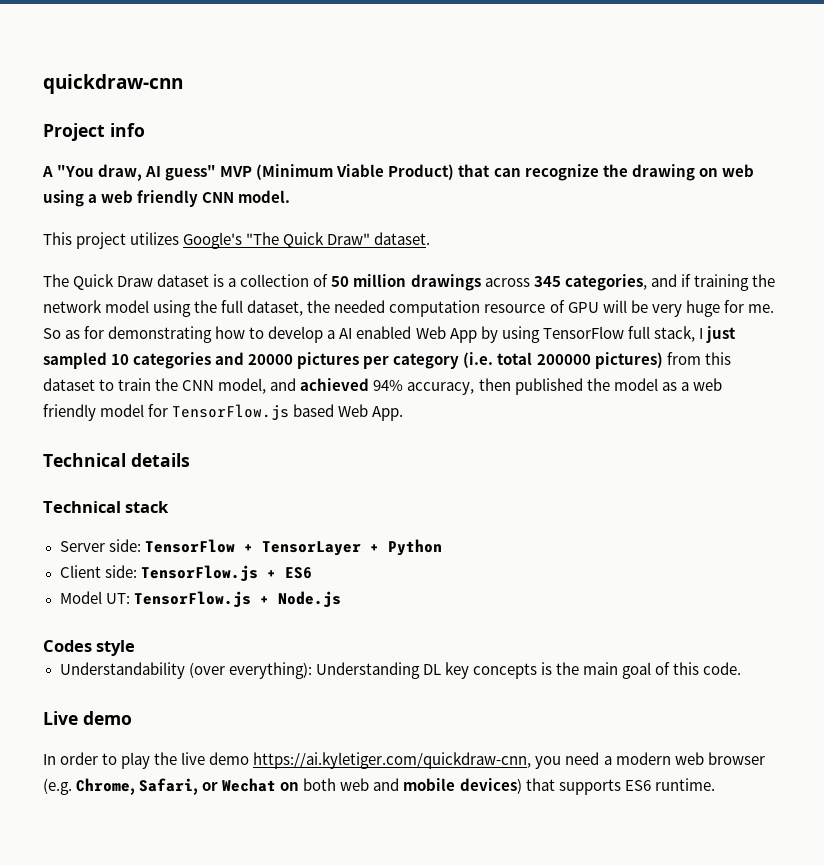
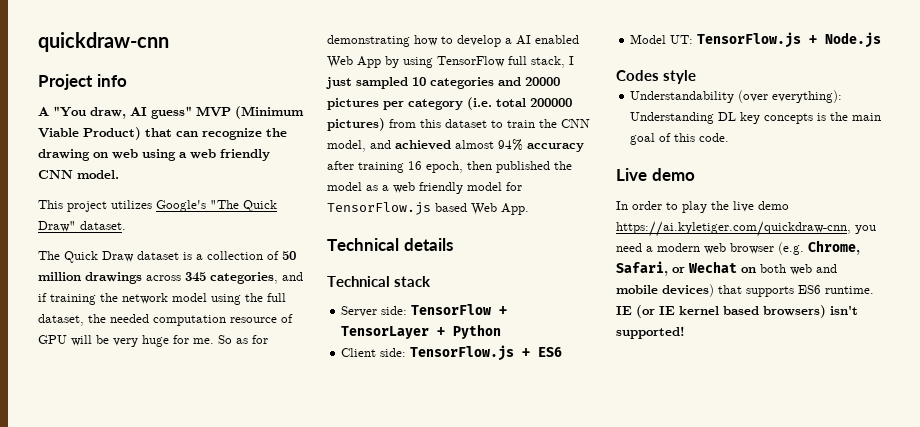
- So as for demonstrating how to develop a AI enabled Web App by using TensorFlow full stack, I just sampled 10 categories and 20000 pictures per category (i.e. total 200000 pictures) from this dataset to train the CNN model, and achieved 94% accuracy, then published the model as a web friendly model for TensorFlow.js based Web App.
+ So as for demonstrating how to develop a AI enabled Web App by using TensorFlow full stack, I just sampled 10 categories and 20000 pictures per category (i.e. total 200000 pictures) from this dataset to train the CNN model, and achieved almost 94% accuracy after training 16 epoch, then published the model as a web friendly model for TensorFlow.js based Web App.
+ IE (or IE kernel based browsers) isn't supported!

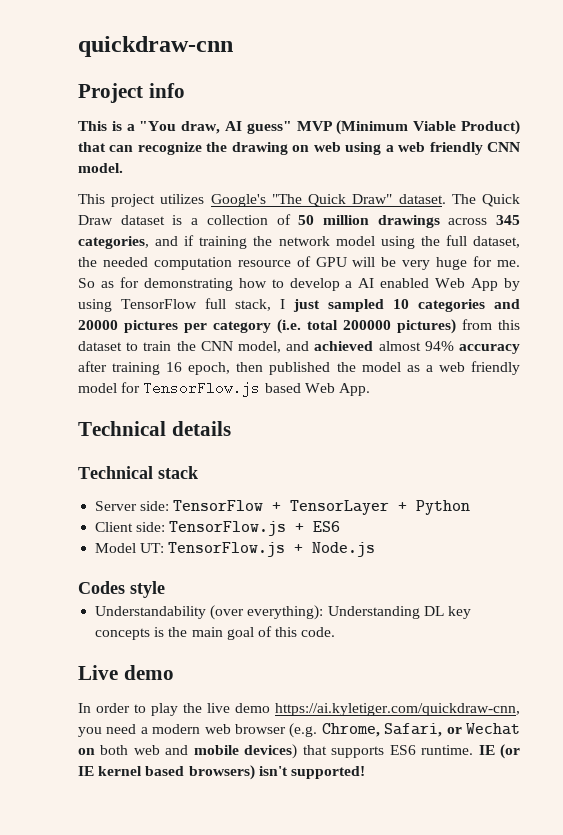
- A "You draw, AI guess" MVP (Minimum Viable Product) that can recognize the drawing on web using a web friendly CNN model.
+ This is a "You draw, AI guess" MVP (Minimum Viable Product) that can recognize the drawing on web using a web friendly CNN model.
- This project utilizes Google's "The Quick Draw" dataset.
- The Quick Draw dataset is a collection of 50 million drawings across 345 categories, and if training the network model using the full dataset, the needed computation resource of GPU will be very huge for me.
+ This project utilizes Google's "The Quick Draw" dataset. The Quick Draw dataset is a collection of 50 million drawings across 345 categories, and if training the network model using the full dataset, the needed computation resource of GPU will be very huge for me.

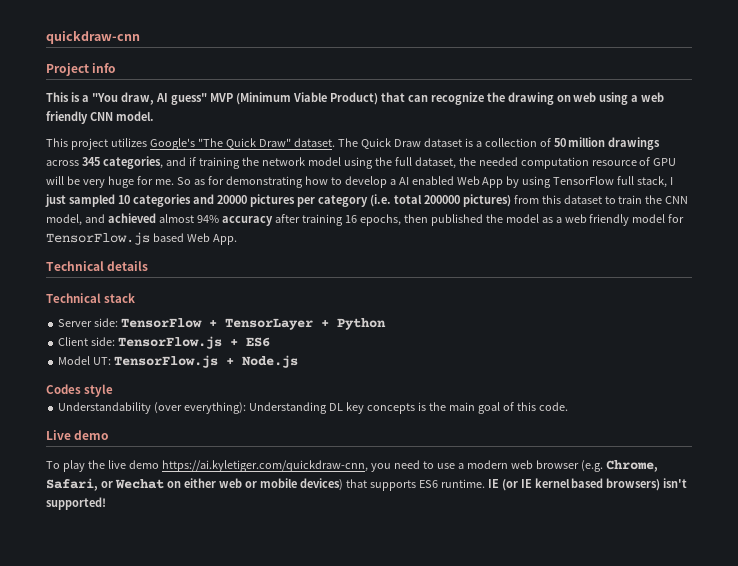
- So as for demonstrating how to develop a AI enabled Web App by using TensorFlow full stack, I just sampled 10 categories and 20000 pictures per category (i.e. total 200000 pictures) from this dataset to train the CNN model, and achieved almost 94% accuracy after training 16 epoch, then published the model as a web friendly model for TensorFlow.js based Web App.
+ So as for demonstrating how to develop a AI enabled Web App by using TensorFlow full stack, I just sampled 10 categories and 20000 pictures per category (i.e. total 200000 pictures) from this dataset to train the CNN model, and achieved almost 94% accuracy after training 16 epochs, then published the model as a web friendly model for TensorFlow.js based Web App.
- In order to play the live demo https://ai.kyletiger.com/quickdraw-cnn, you need a modern web browser (e.g. Chrome, Safari, or Wechat on both web and mobile devices) that supports ES6 runtime.
+ To play the live demo https://ai.kyletiger.com/quickdraw-cnn, you need to use a modern web browser (e.g. Chrome, Safari, or Wechat on either web or mobile devices) that supports ES6 runtime.

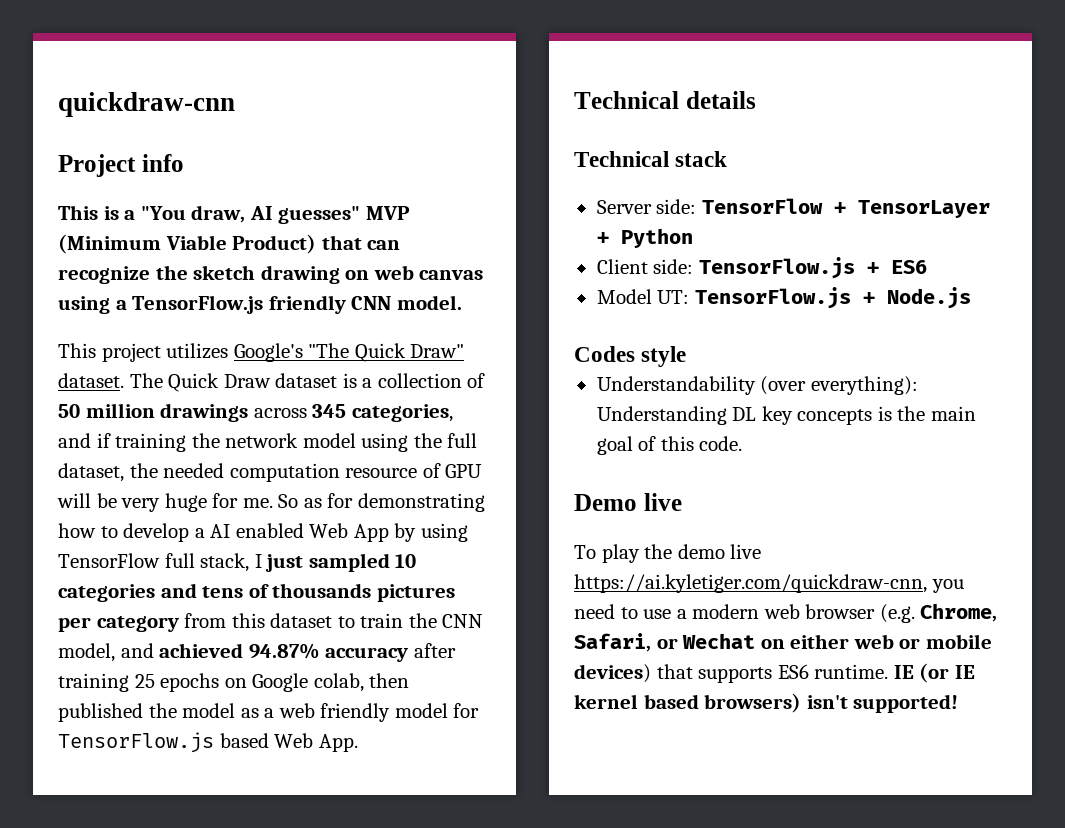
- This is a "You draw, AI guess" MVP (Minimum Viable Product) that can recognize the drawing on web using a web friendly CNN model.
+ This is a "You draw, AI guesses" MVP (Minimum Viable Product) that can recognize the sketch drawing on web canvas using a TensorFlow.js friendly CNN model.
- So as for demonstrating how to develop a AI enabled Web App by using TensorFlow full stack, I just sampled 10 categories and 20000 pictures per category (i.e. total 200000 pictures) from this dataset to train the CNN model, and achieved almost 94% accuracy after training 16 epochs, then published the model as a web friendly model for TensorFlow.js based Web App.
+ So as for demonstrating how to develop a AI enabled Web App by using TensorFlow full stack, I just sampled 10 categories and tens of thousands pictures per category from this dataset to train the CNN model, and achieved 94.87% accuracy after training 25 epochs on Google colab, then published the model as a web friendly model for TensorFlow.js based Web App.
- Live demo
+ Demo live
- To play the live demo https://ai.kyletiger.com/quickdraw-cnn, you need to use a modern web browser (e.g. Chrome, Safari, or Wechat on either web or mobile devices) that supports ES6 runtime.
+ To play the demo live https://ai.kyletiger.com/quickdraw-cnn, you need to use a modern web browser (e.g. Chrome, Safari, or Wechat on either web or mobile devices) that supports ES6 runtime.

